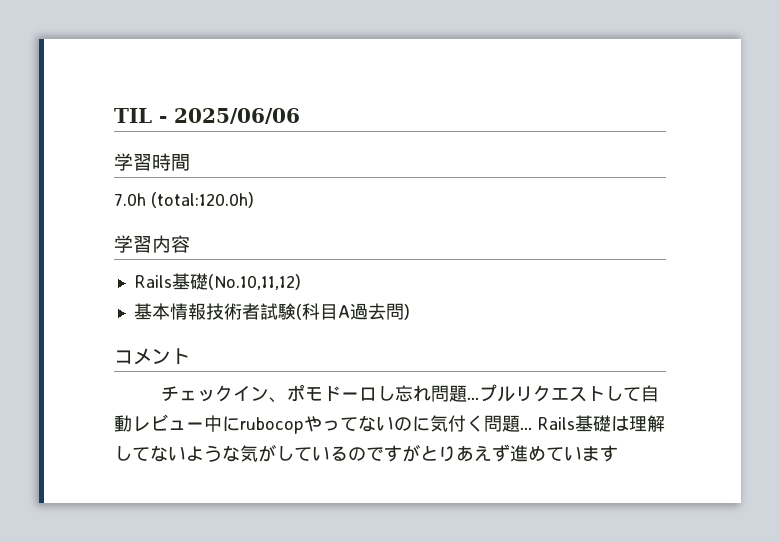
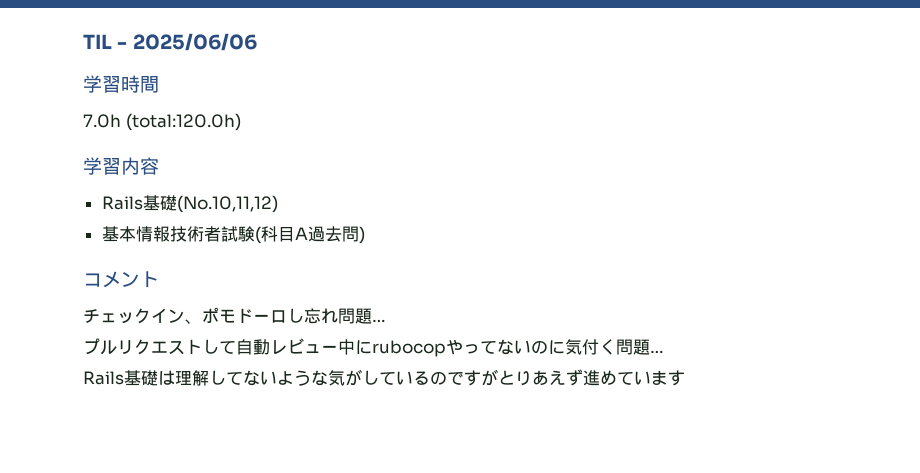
- チェックイン、ポモドーロし忘れ問題…プルリクエストして自動レビュー中にrubocopやってないのに気付く問題… Rails基礎は理解してないような気がしているのですがとりあえず進めています
+ チェックイン、ポモドーロし忘れ問題…
+ プルリクエストして自動レビュー中にrubocopやってないのに気付く問題…
+ Rails基礎は理解してないような気がしているのですがとりあえず進めています

